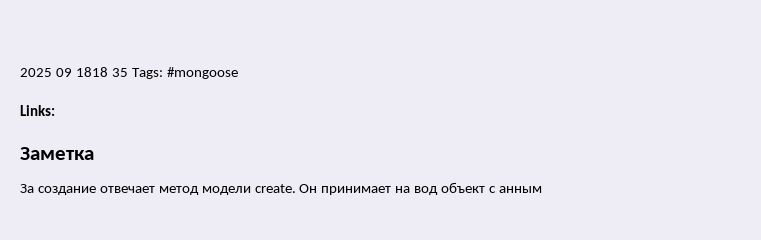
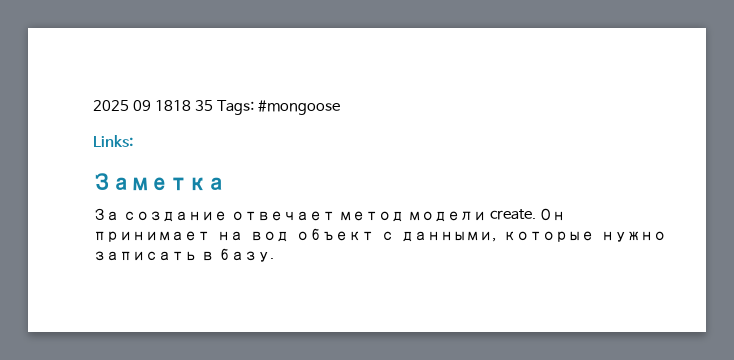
- Он принимает на вод объект с анным
+ Он принимает на вод объект с данными, которые нужно записать в базу.

